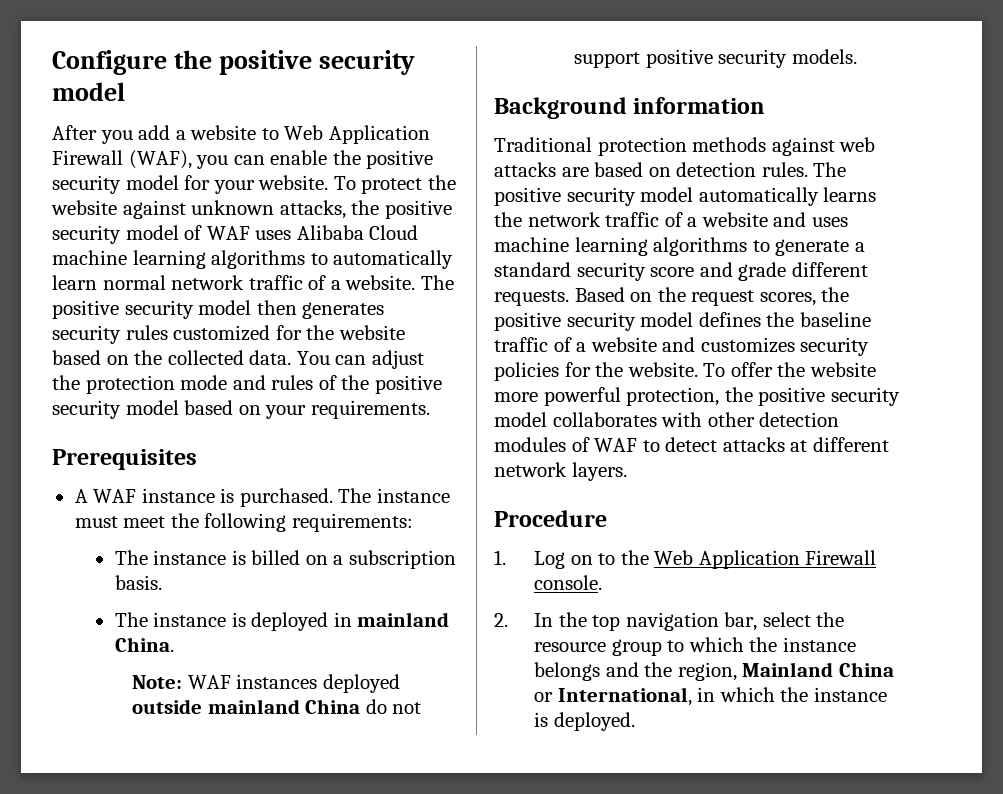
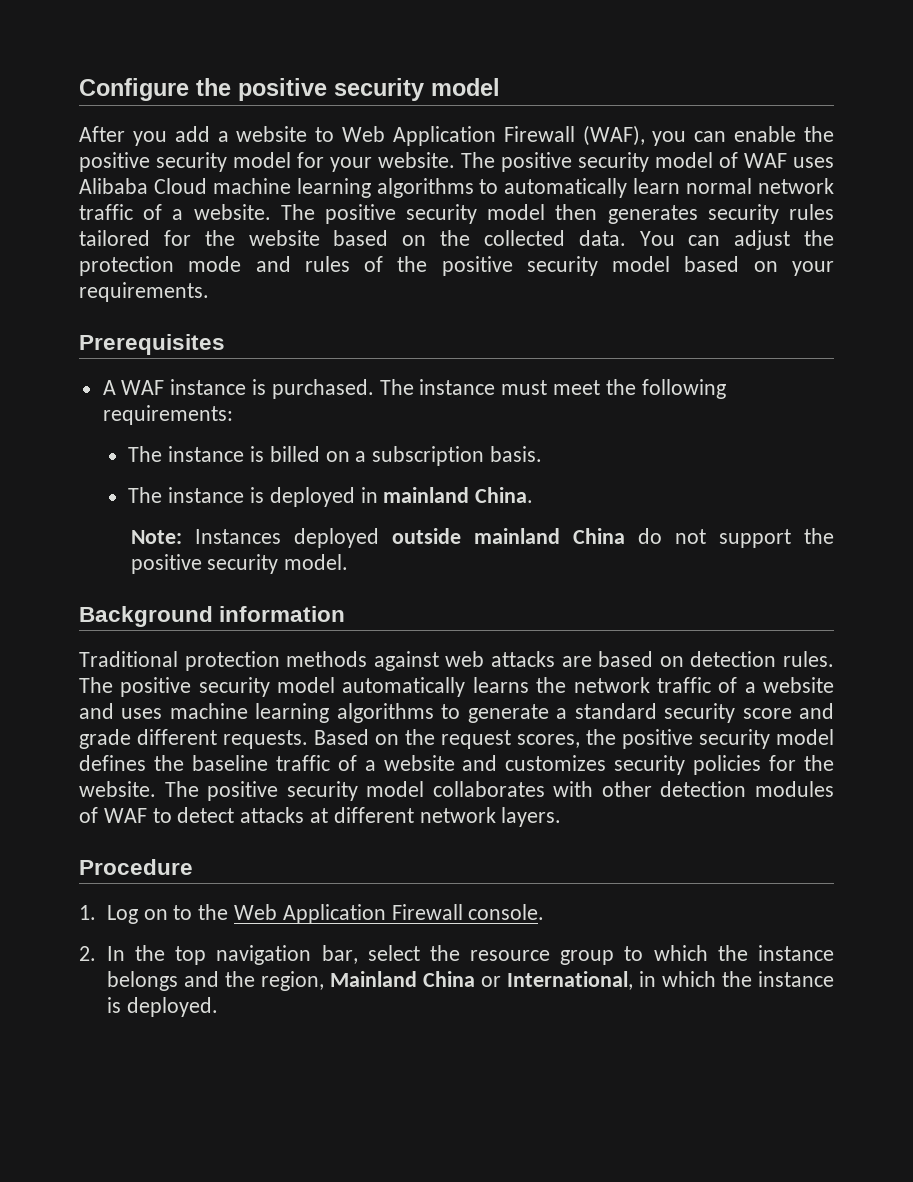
- To protect the website against unknown attacks, the positive security model of WAF uses Alibaba Cloud machine learning algorithms to automatically learn normal network traffic of a website.
+ The positive security model of WAF uses Alibaba Cloud machine learning algorithms to automatically learn normal network traffic of a website.
- The positive security model then generates security rules customized for the website based on the collected data.
+ The positive security model then generates security rules tailored for the website based on the collected data.
- Note: WAF instances deployed outside mainland China do not support positive security models.
+ Note: Instances deployed outside mainland China do not support the positive security model.
- To offer the website more powerful protection, the positive security model collaborates with other detection modules of WAF to detect attacks at different network layers.
+ The positive security model collaborates with other detection modules of WAF to detect attacks at different network layers.

